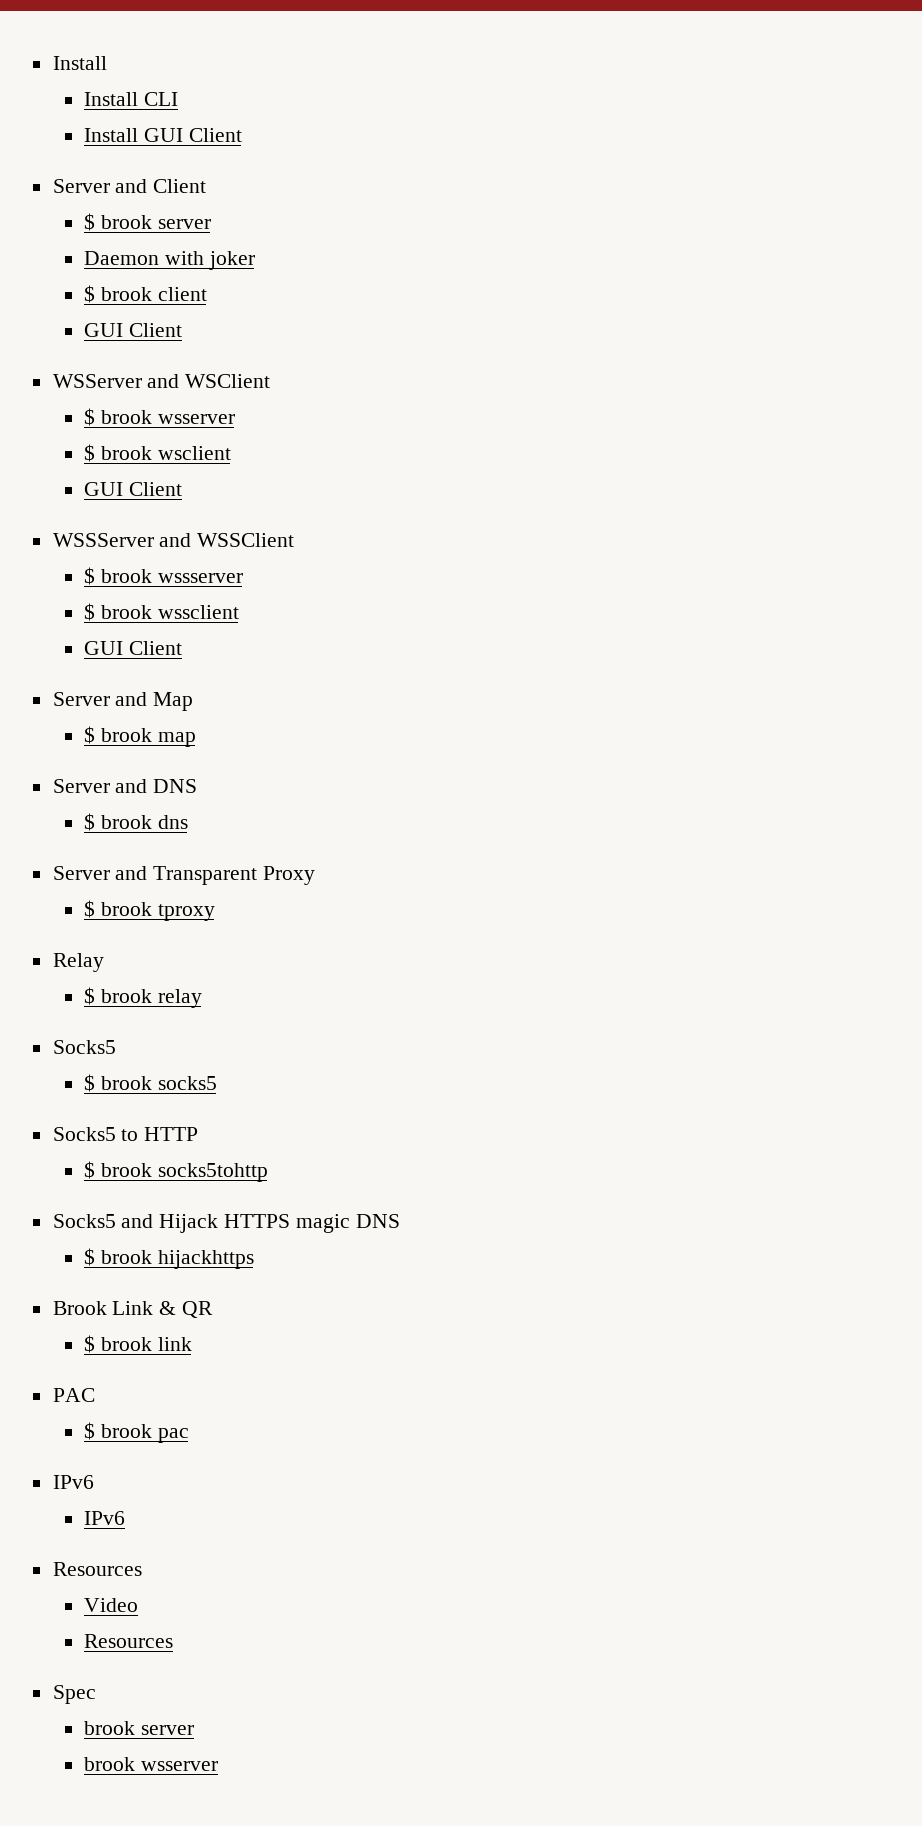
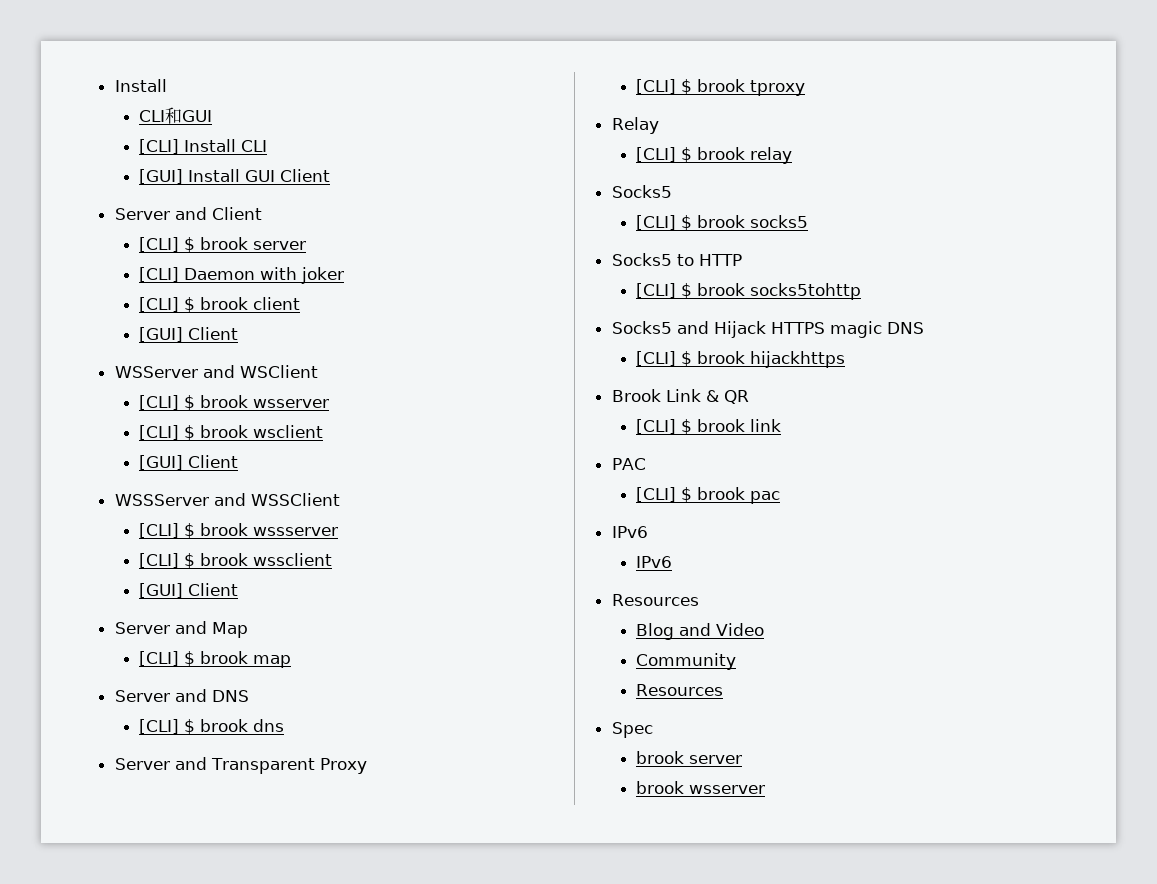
- Install CLI
+ CLI和GUI
+ [CLI] Install CLI
- Install GUI Client
+ [GUI] Install GUI Client
- $ brook server
+ [CLI] $ brook server
- Daemon with joker
+ [CLI] Daemon with joker
- $ brook client
- GUI Client
+ [CLI] $ brook client
+ [GUI] Client
- $ brook wsserver
+ [CLI] $ brook wsserver
- $ brook wsclient
- GUI Client
+ [CLI] $ brook wsclient
+ [GUI] Client
- $ brook wssserver
+ [CLI] $ brook wssserver
- $ brook wssclient
- GUI Client
+ [CLI] $ brook wssclient
+ [GUI] Client
- $ brook map
+ [CLI] $ brook map
- $ brook dns
+ [CLI] $ brook dns
- $ brook tproxy
+ [CLI] $ brook tproxy
- $ brook relay
+ [CLI] $ brook relay
- $ brook socks5
+ [CLI] $ brook socks5
- $ brook socks5tohttp
+ [CLI] $ brook socks5tohttp
- $ brook hijackhttps
+ [CLI] $ brook hijackhttps
- $ brook link
+ [CLI] $ brook link
- $ brook pac
+ [CLI] $ brook pac
- Video
+ Blog and Video
+ Community

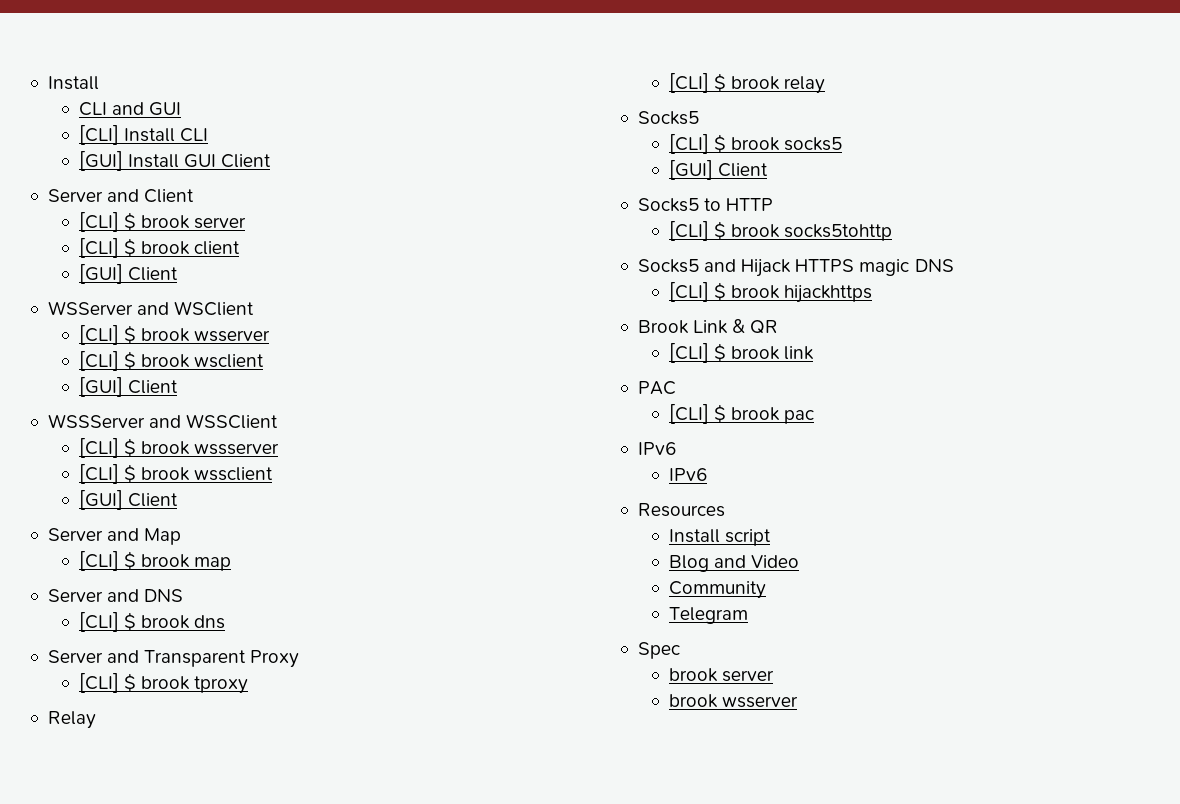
- CLI和GUI
+ CLI and GUI
- [CLI] Daemon with joker
  [CLI] $ brook socks5
+ [GUI] Client
+ Install script
  Community
- Resources
+ Telegram

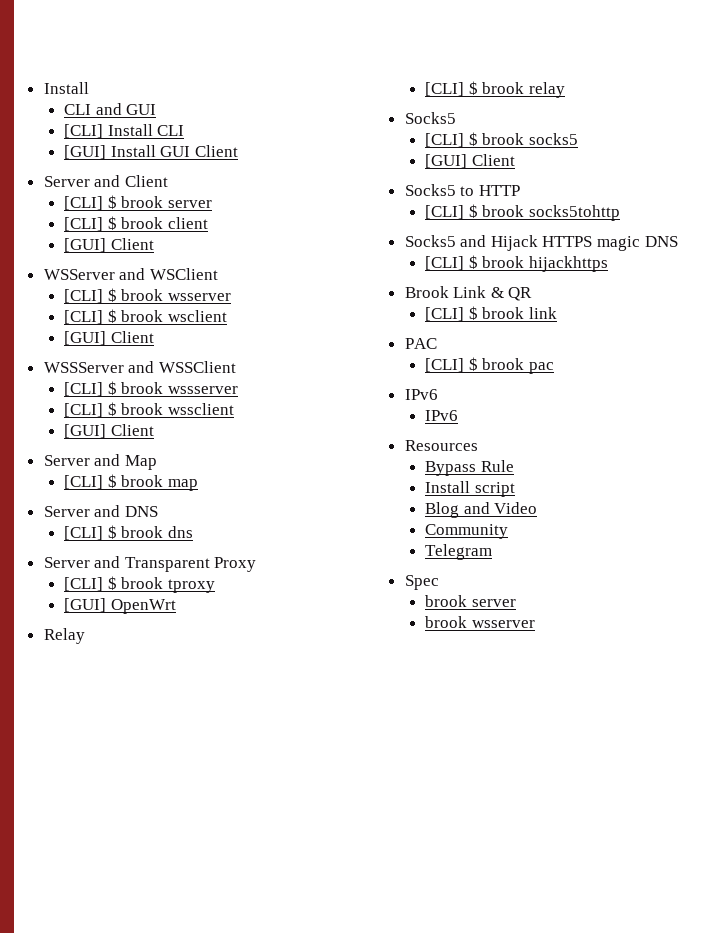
+ [GUI] OpenWrt
+ Bypass Rule

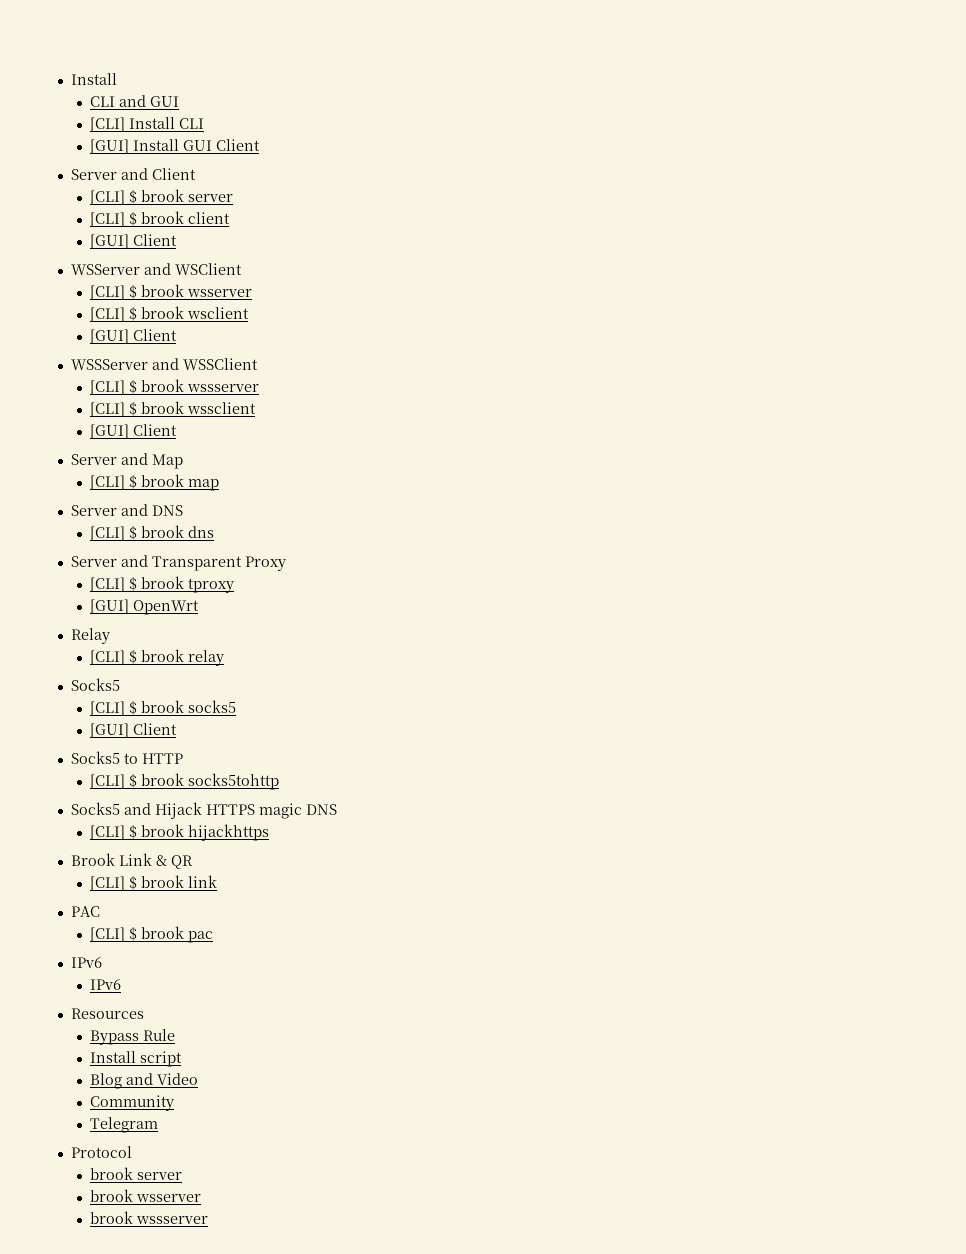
- Spec
+ Protocol
  brook server
  brook wsserver
+ brook wssserver

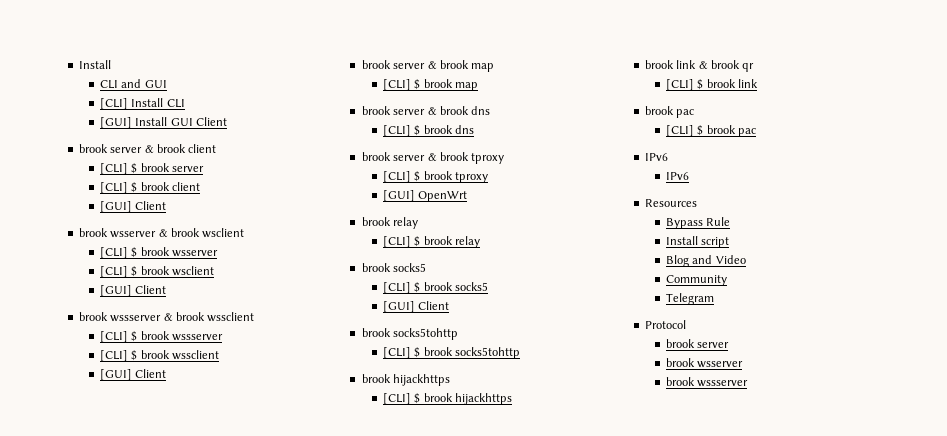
- Server and Client
+ brook server & brook client
- WSServer and WSClient
+ brook wsserver & brook wsclient
- WSSServer and WSSClient
+ brook wssserver & brook wssclient
- Server and Map
+ brook server & brook map
- Server and DNS
+ brook server & brook dns
- Server and Transparent Proxy
+ brook server & brook tproxy
  [GUI] OpenWrt
- Relay
+ brook relay
  [CLI] $ brook relay
- Socks5
+ brook socks5
  [CLI] $ brook socks5
  [GUI] Client
- Socks5 to HTTP
+ brook socks5tohttp
  [CLI] $ brook socks5tohttp
- Socks5 and Hijack HTTPS magic DNS
+ brook hijackhttps
- Brook Link & QR
+ brook link & brook qr
  [CLI] $ brook link
- PAC
+ brook pac

